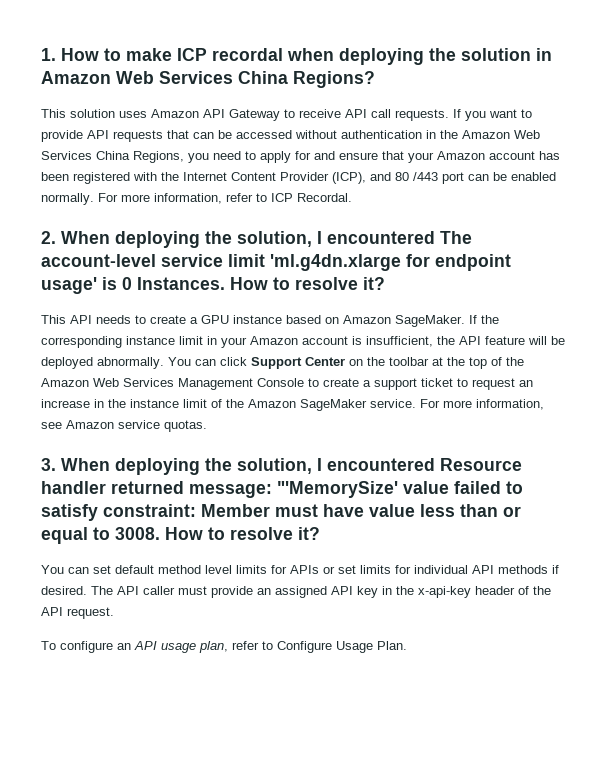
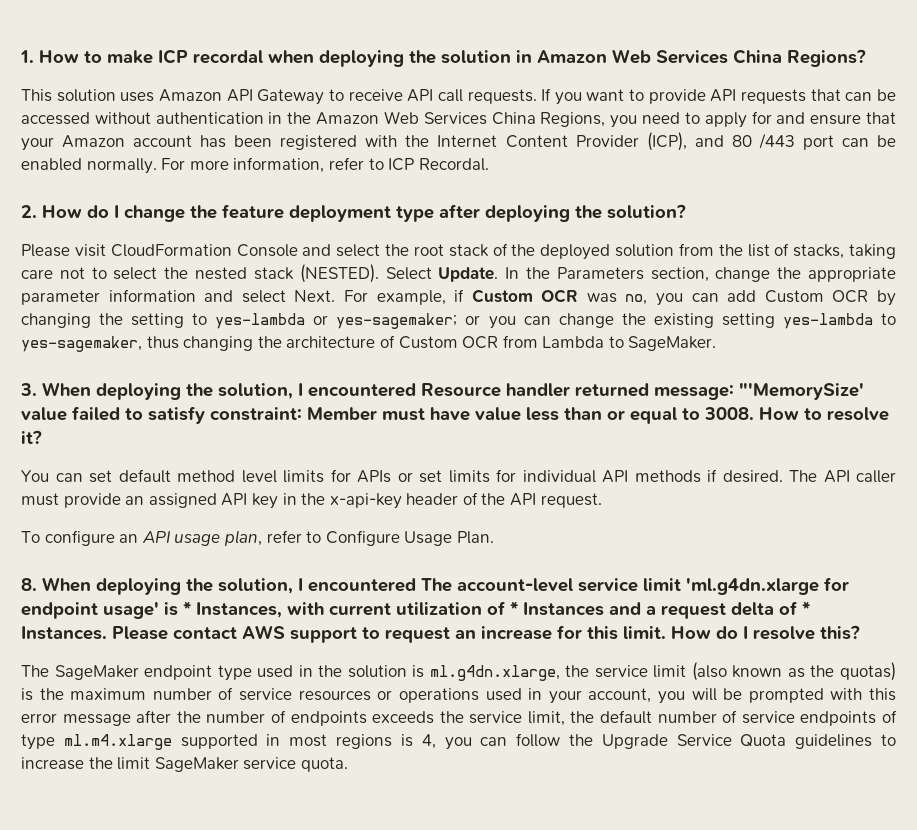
- 2. When deploying the solution, I encountered The account-level service limit 'ml.g4dn.xlarge for endpoint usage' is 0 Instances. How to resolve it?
- This API needs to create a GPU instance based on Amazon SageMaker. If the corresponding instance limit in your Amazon account is insufficient, the API feature will be deployed abnormally. You can click Support Center on the toolbar at the top of the Amazon Web Services Management Console to create a support ticket to request an increase in the instance limit of the Amazon SageMaker service. For more information, see Amazon service quotas.
+ 2. How do I change the feature deployment type after deploying the solution?
+ Please visit CloudFormation Console and select the root stack of the deployed solution from the list of stacks, taking care not to select the nested stack (NESTED). Select Update. In the Parameters section, change the appropriate parameter information and select Next. For example, if Custom OCR was no, you can add Custom OCR by changing the setting to yes-lambda or yes-sagemaker; or you can change the existing setting yes-lambda to yes-sagemaker, thus changing the architecture of Custom OCR from Lambda to SageMaker.
+ 8. When deploying the solution, I encountered The account-level service limit 'ml.g4dn.xlarge for endpoint usage' is * Instances, with current utilization of * Instances and a request delta of * Instances. Please contact AWS support to request an increase for this limit. How do I resolve this?
+ The SageMaker endpoint type used in the solution is ml.g4dn.xlarge, the service limit (also known as the quotas) is the maximum number of service resources or operations used in your account, you will be prompted with this error message after the number of endpoints exceeds the service limit, the default number of service endpoints of type ml.m4.xlarge supported in most regions is 4, you can follow the Upgrade Service Quota guidelines to increase the limit SageMaker service quota.

